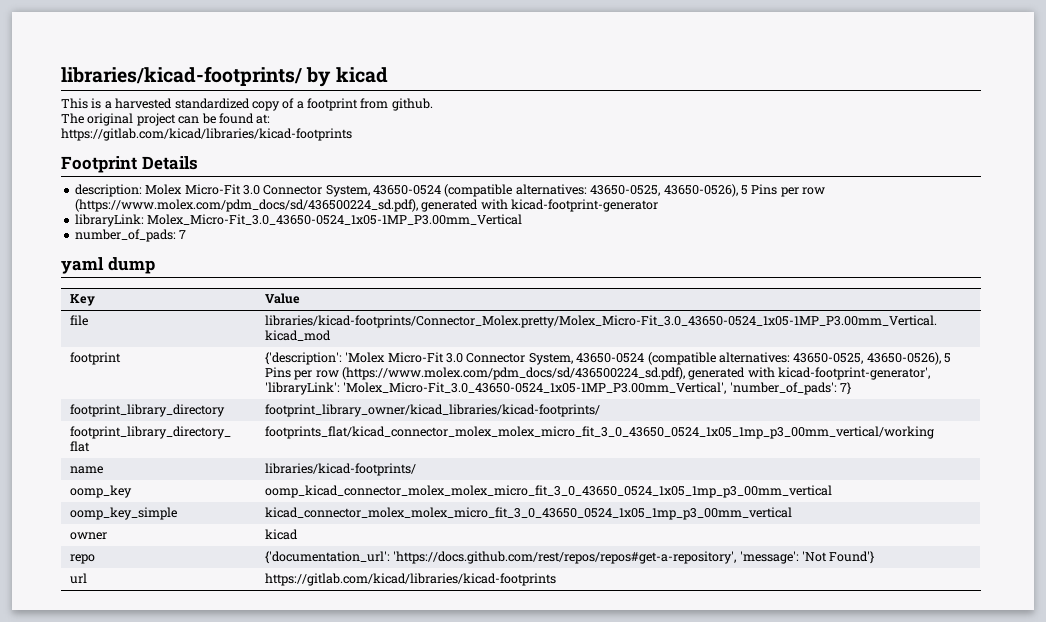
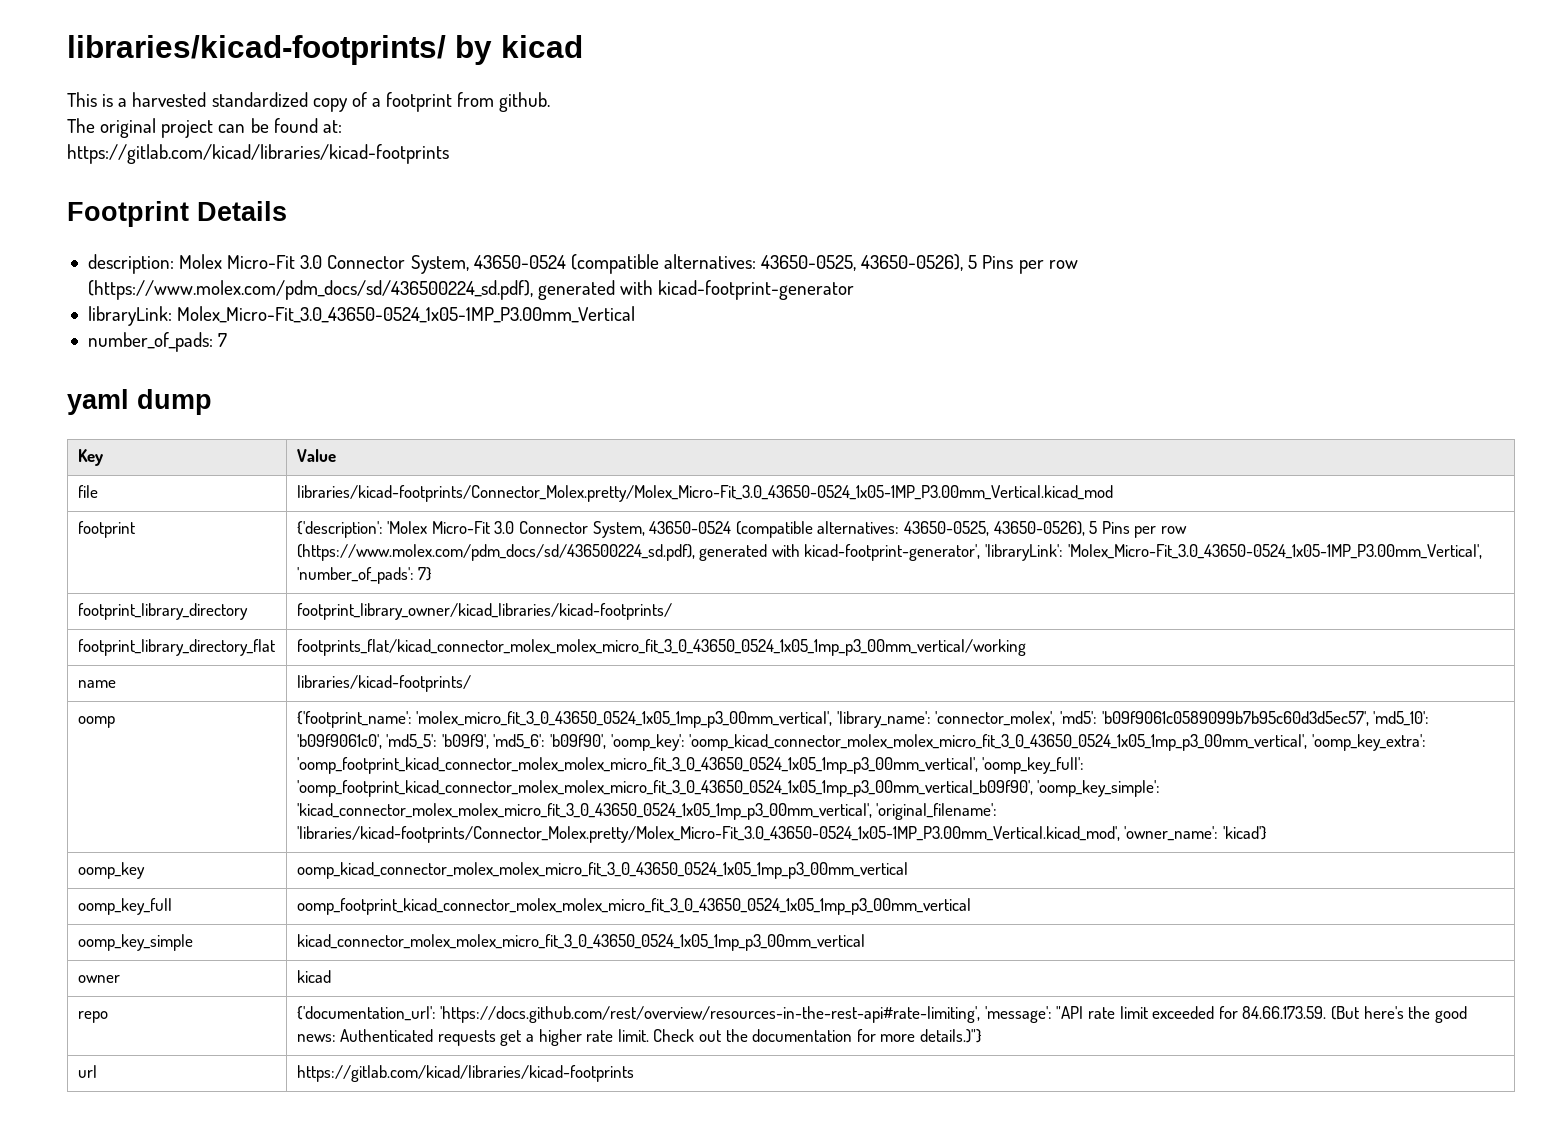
+ oomp | {'footprint_name': 'molex_micro_fit_3_0_43650_0524_1x05_1mp_p3_00mm_vertical', 'library_name': 'connector_molex', 'md5': 'b09f9061c0589099b7b95c60d3d5ec57', 'md5_10': 'b09f9061c0', 'md5_5': 'b09f9', 'md5_6': 'b09f90', 'oomp_key': 'oomp_kicad_connector_molex_molex_micro_fit_3_0_43650_0524_1x05_1mp_p3_00mm_vertical', 'oomp_key_extra': 'oomp_footprint_kicad_connector_molex_molex_micro_fit_3_0_43650_0524_1x05_1mp_p3_00mm_vertical', 'oomp_key_full': 'oomp_footprint_kicad_connector_molex_molex_micro_fit_3_0_43650_0524_1x05_1mp_p3_00mm_vertical_b09f90', 'oomp_key_simple': 'kicad_connector_molex_molex_micro_fit_3_0_43650_0524_1x05_1mp_p3_00mm_vertical', 'original_filename': 'libraries/kicad-footprints/Connector_Molex.pretty/Molex_Micro-Fit_3.0_43650-0524_1x05-1MP_P3.00mm_Vertical.kicad_mod', 'owner_name': 'kicad'}
+ oomp_key_full | oomp_footprint_kicad_connector_molex_molex_micro_fit_3_0_43650_0524_1x05_1mp_p3_00mm_vertical
- repo | {'documentation_url': 'https://docs.github.com/rest/repos/repos#get-a-repository', 'message': 'Not Found'}
+ repo | {'documentation_url': 'https://docs.github.com/rest/overview/resources-in-the-rest-api#rate-limiting', 'message': "API rate limit exceeded for 84.66.173.59. (But here's the good news: Authenticated requests get a higher rate limit. Check out the documentation for more details.)"}

